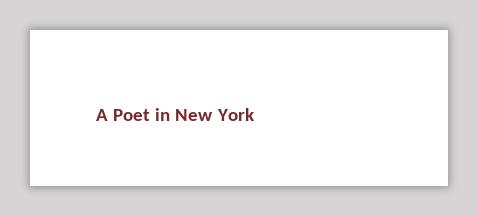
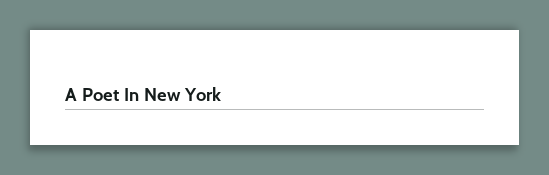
- A Poet in New York
+ A Poet In New York

